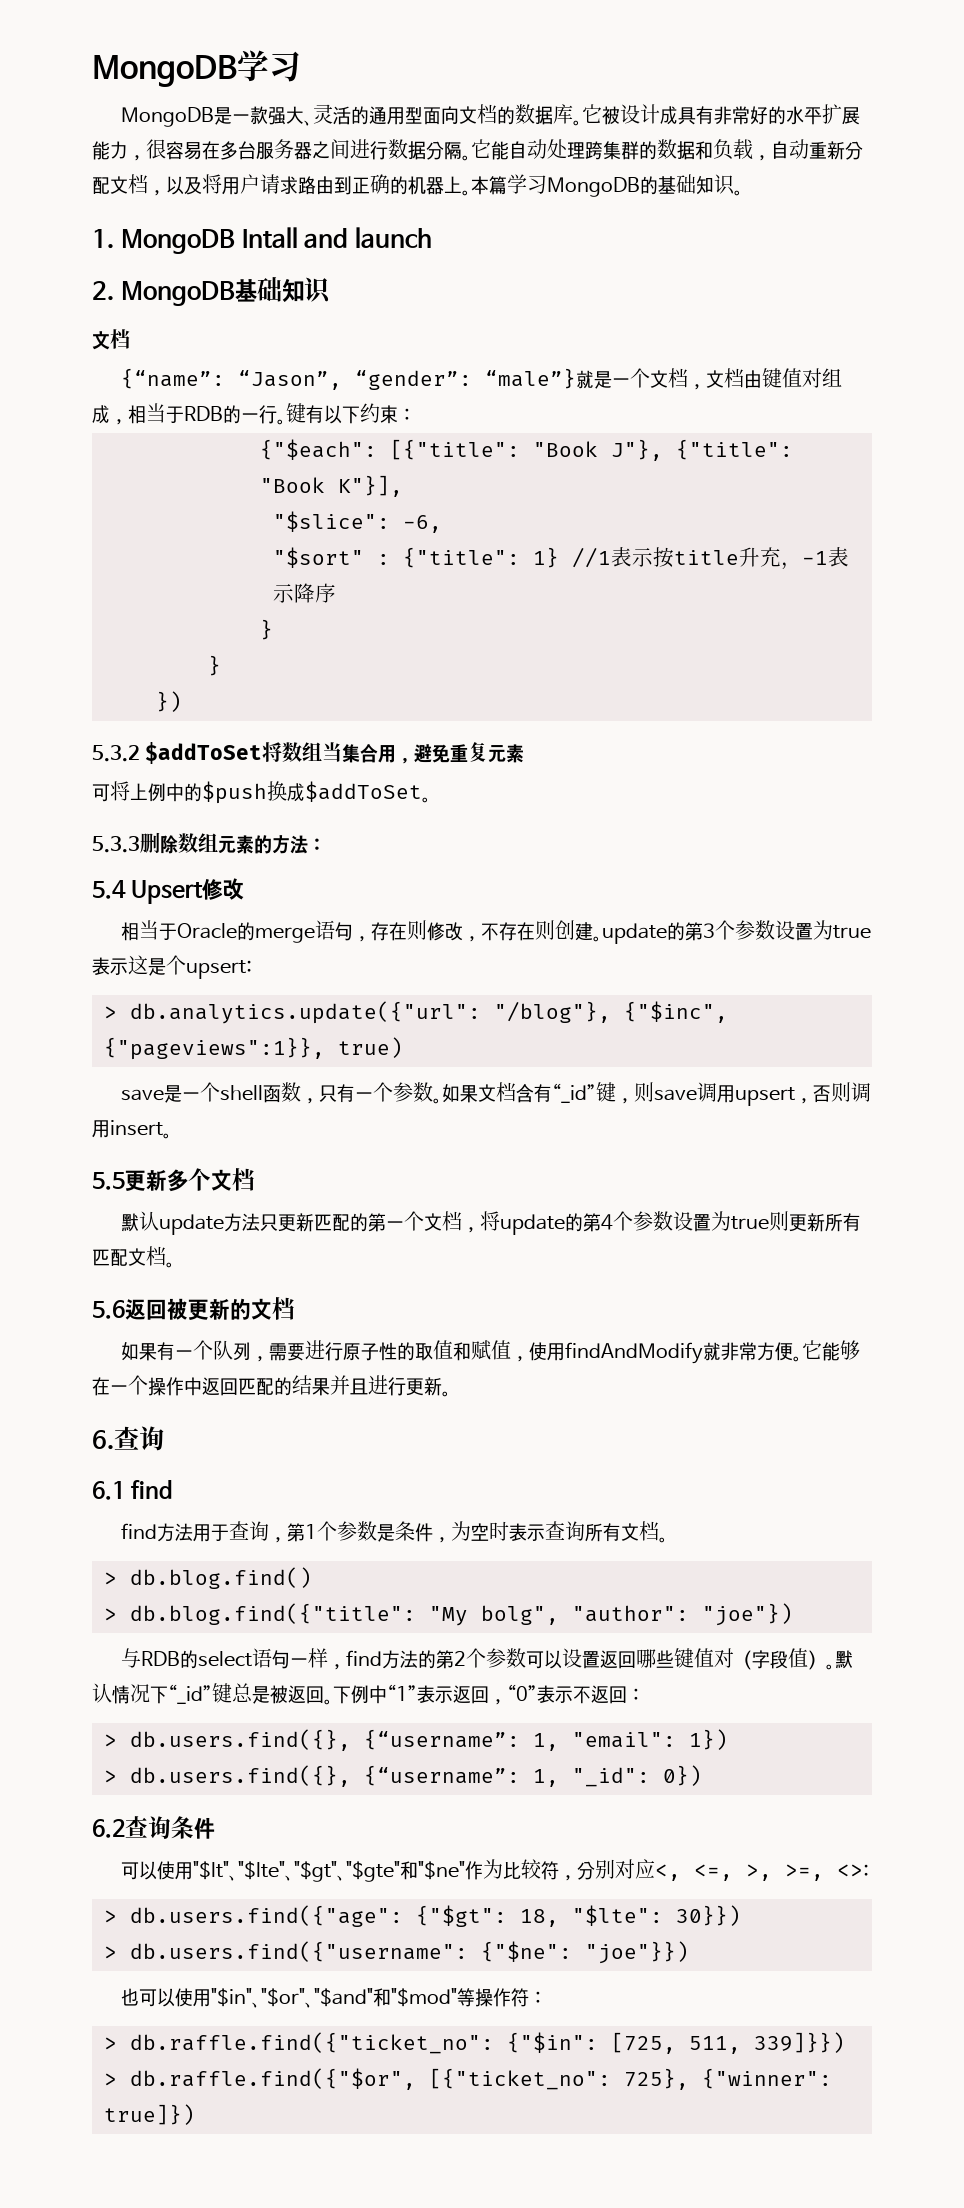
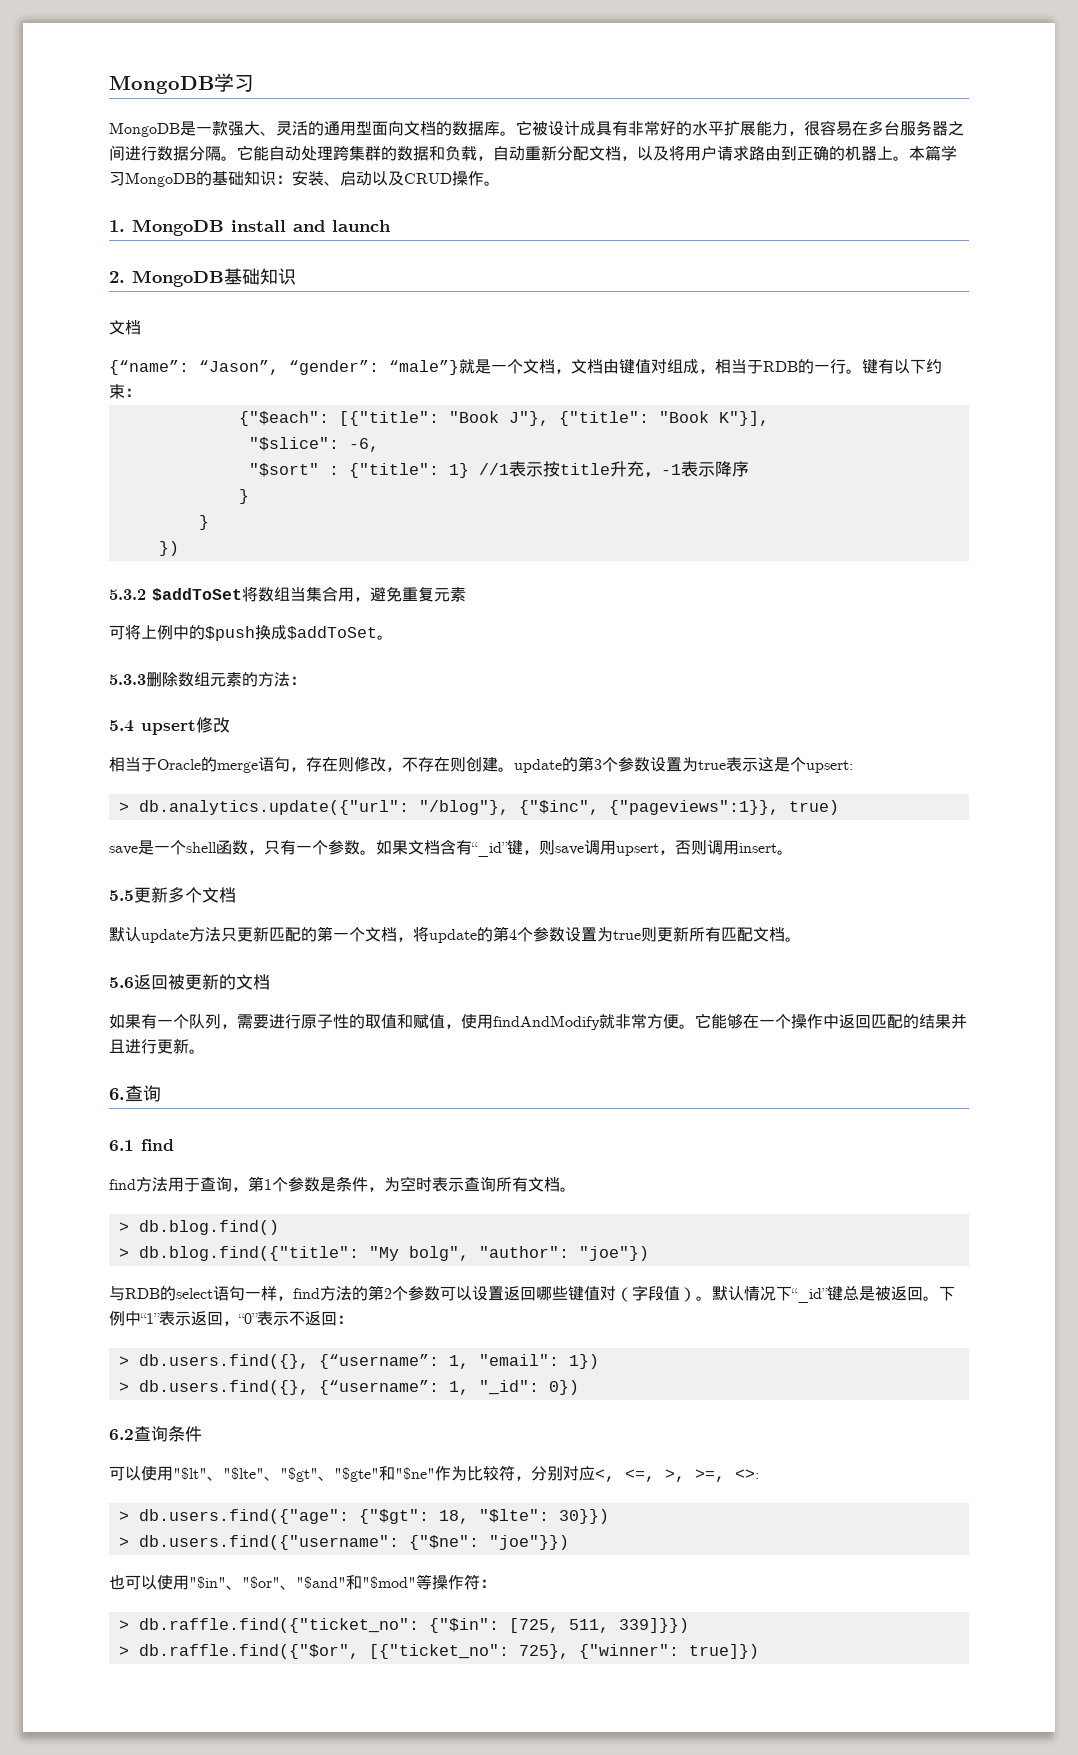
- 本篇学习MongoDB的基础知识。
+ 本篇学习MongoDB的基础知识：安装、启动以及CRUD操作。
- 1. MongoDB Intall and launch
+ 1. MongoDB install and launch
- 5.4 Upsert修改
+ 5.4 upsert修改

